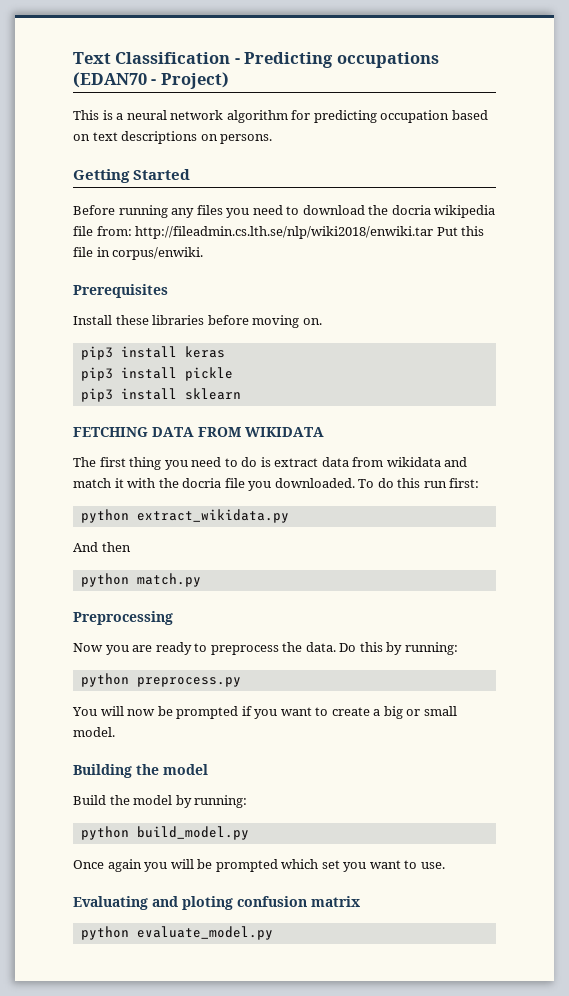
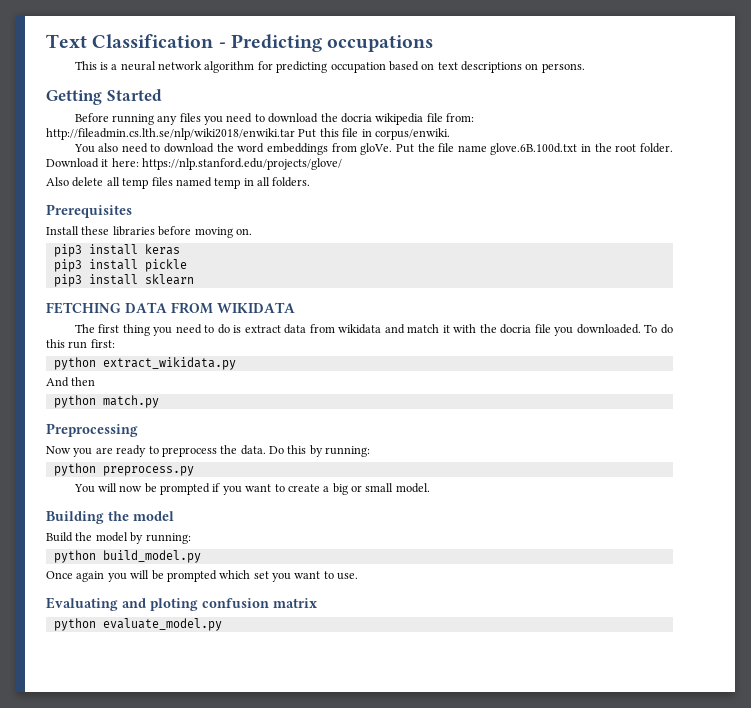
- Text Classification - Predicting occupations (EDAN70 - Project)
+ Text Classification - Predicting occupations
+ You also need to download the word embeddings from gloVe. Put the file name glove.6B.100d.txt in the root folder. Download it here: https://nlp.stanford.edu/projects/glove/
+ Also delete all temp files named temp in all folders.

